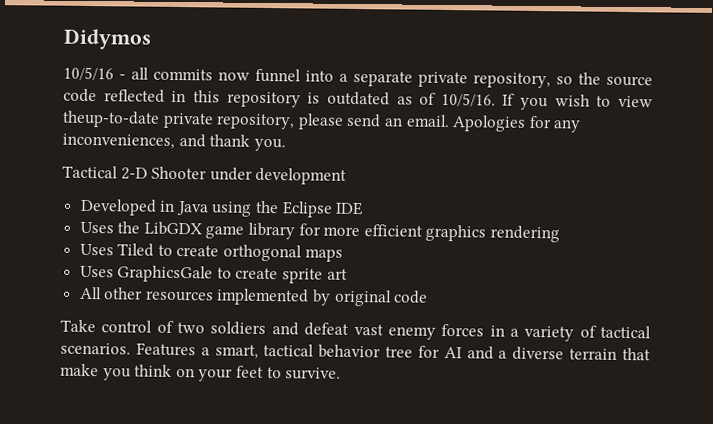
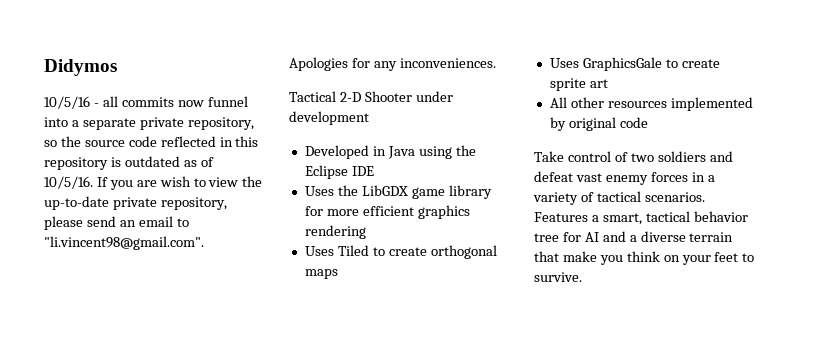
- If you wish to view theup-to-date private repository, please send an email. Apologies for any inconveniences, and thank you.
+ If you are wish to view the up-to-date private repository, please send an email to "li.vincent98@gmail.com". Apologies for any inconveniences.

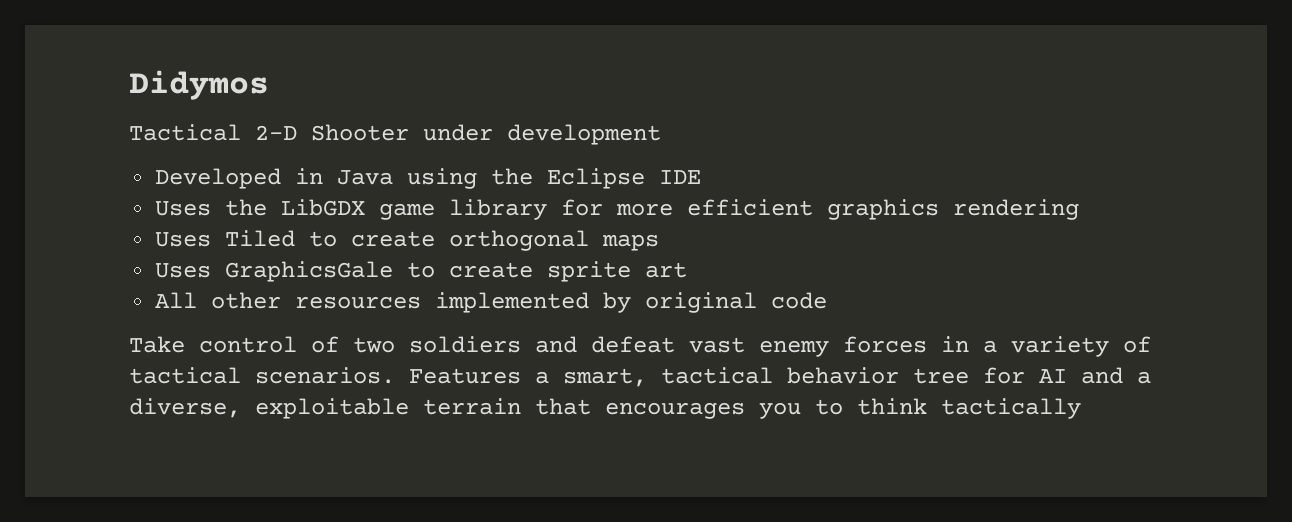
- 10/5/16 - all commits now funnel into a separate private repository, so the source code reflected in this repository is outdated as of 10/5/16. If you are wish to view the up-to-date private repository, please send an email to "li.vincent98@gmail.com". Apologies for any inconveniences.
- Features a smart, tactical behavior tree for AI and a diverse terrain that make you think on your feet to survive.
+ Features a smart, tactical behavior tree for AI and a diverse, exploitable terrain that encourages you to think tactically

